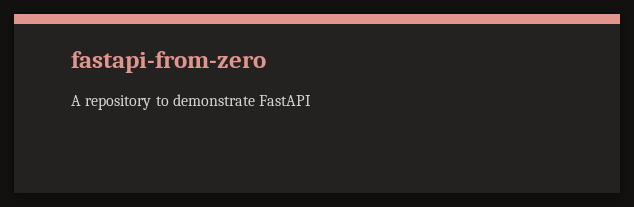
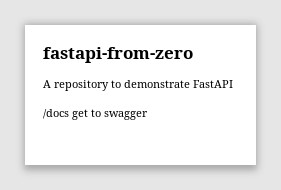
+ /docs get to swagger

